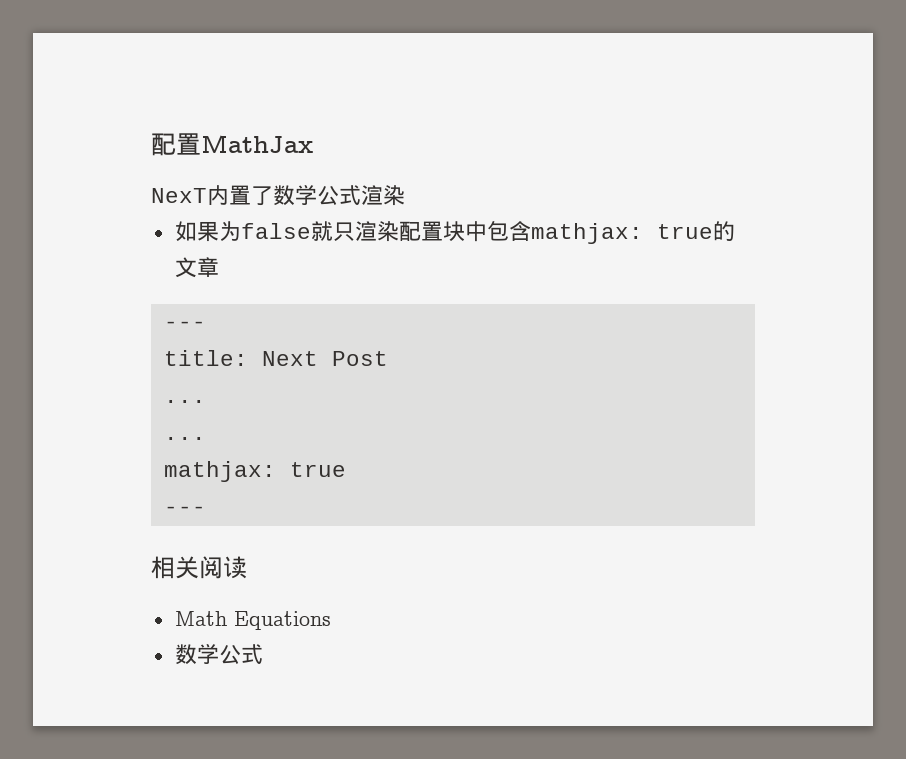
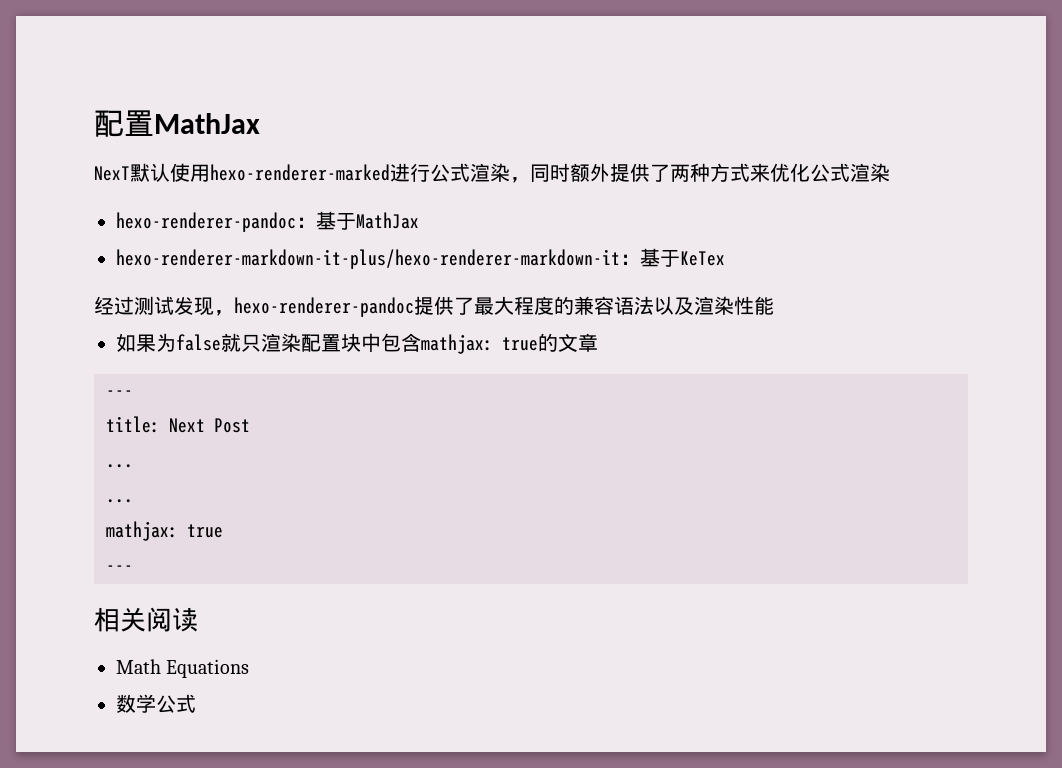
- NexT内置了数学公式渲染
+ NexT默认使用hexo-renderer-marked进行公式渲染，同时额外提供了两种方式来优化公式渲染
+ hexo-renderer-pandoc：基于MathJax
+ hexo-renderer-markdown-it-plus/hexo-renderer-markdown-it：基于KeTex
+ 经过测试发现，hexo-renderer-pandoc提供了最大程度的兼容语法以及渲染性能

